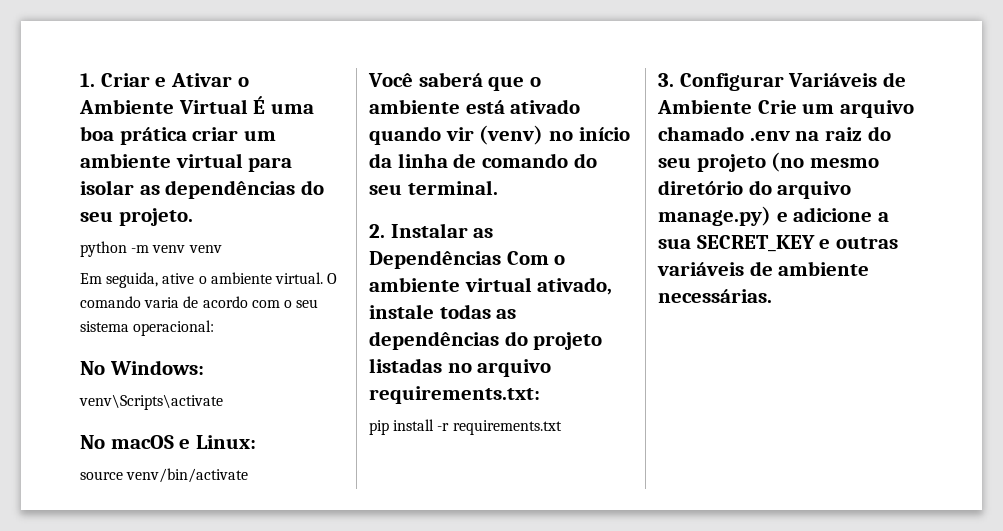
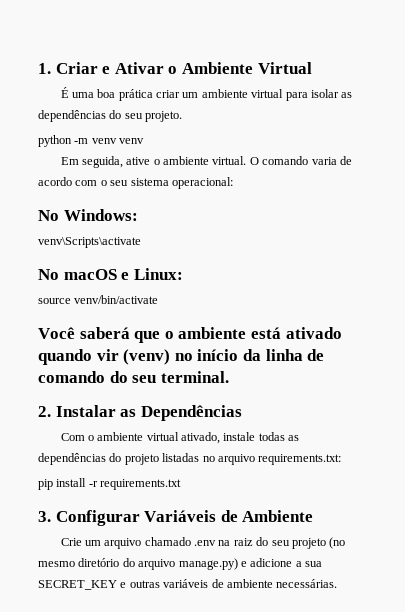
- 1. Criar e Ativar o Ambiente Virtual É uma boa prática criar um ambiente virtual para isolar as dependências do seu projeto.
+ 1. Criar e Ativar o Ambiente Virtual
+ É uma boa prática criar um ambiente virtual para isolar as dependências do seu projeto.
- 2. Instalar as Dependências Com o ambiente virtual ativado, instale todas as dependências do projeto listadas no arquivo requirements.txt:
+ 2. Instalar as Dependências
+ Com o ambiente virtual ativado, instale todas as dependências do projeto listadas no arquivo requirements.txt:
- 3. Configurar Variáveis de Ambiente Crie um arquivo chamado .env na raiz do seu projeto (no mesmo diretório do arquivo manage.py) e adicione a sua SECRET_KEY e outras variáveis de ambiente necessárias.
+ 3. Configurar Variáveis de Ambiente
+ Crie um arquivo chamado .env na raiz do seu projeto (no mesmo diretório do arquivo manage.py) e adicione a sua SECRET_KEY e outras variáveis de ambiente necessárias.

